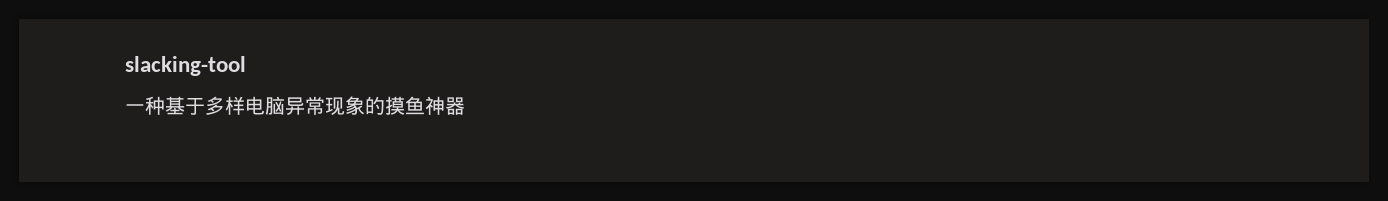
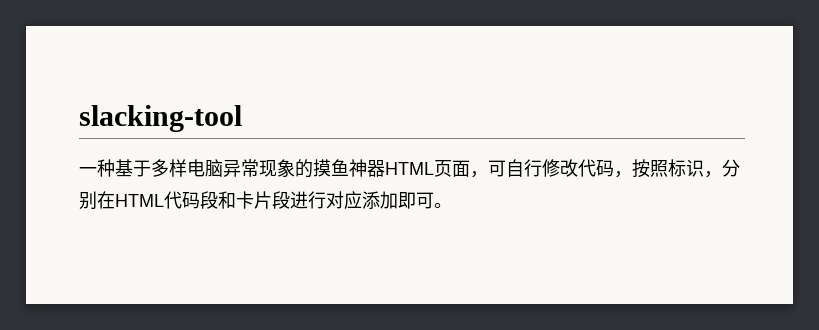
- 一种基于多样电脑异常现象的摸鱼神器
+ 一种基于多样电脑异常现象的摸鱼神器HTML页面，可自行修改代码，按照标识，分别在HTML代码段和卡片段进行对应添加即可。

